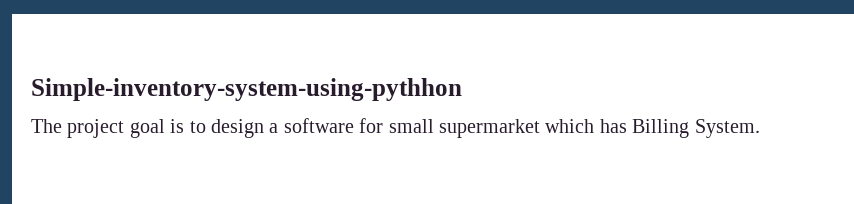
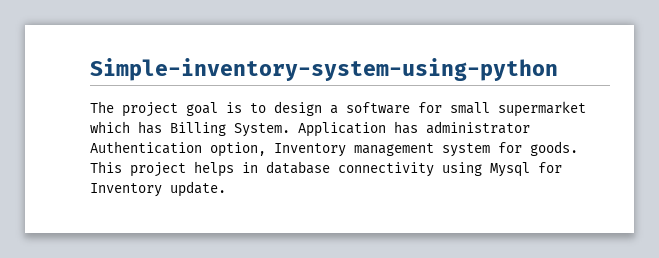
- Simple-inventory-system-using-pythhon
+ Simple-inventory-system-using-python
+ Application has administrator Authentication option, Inventory management system for goods. This project helps in database connectivity using Mysql for Inventory update.

